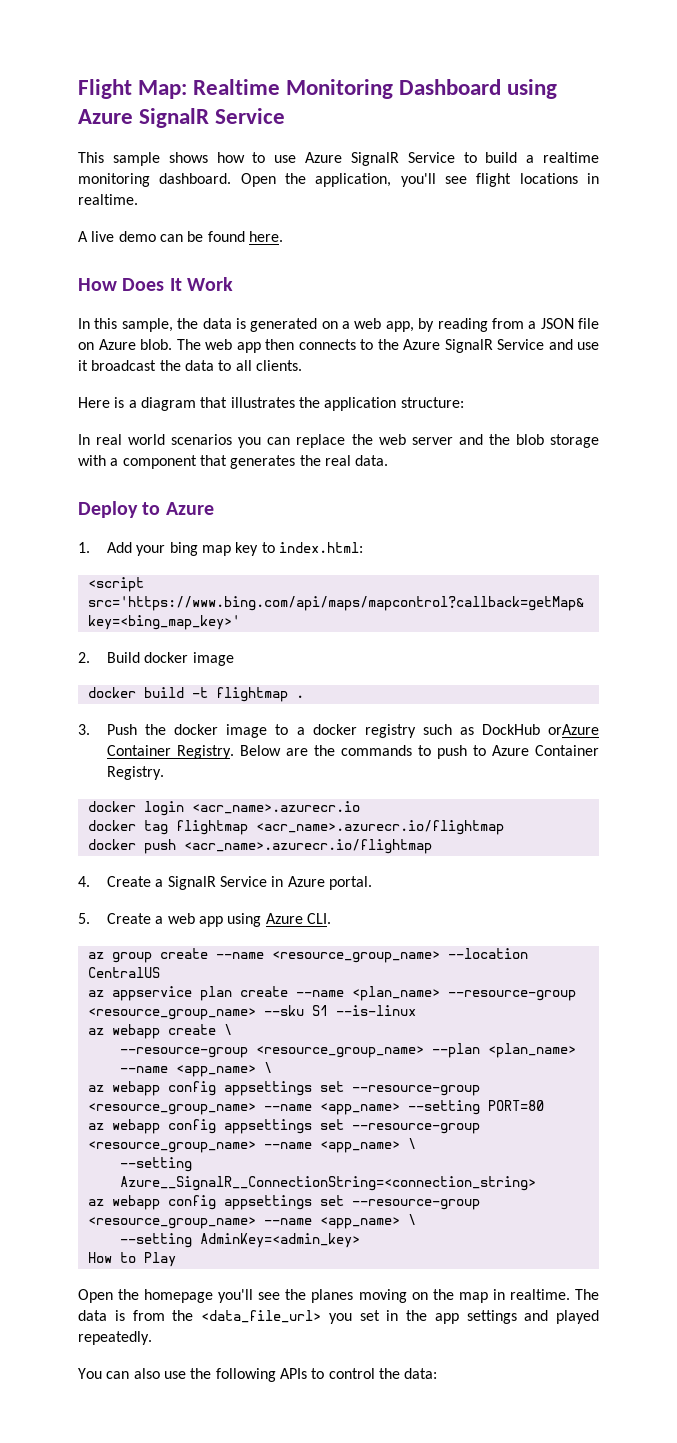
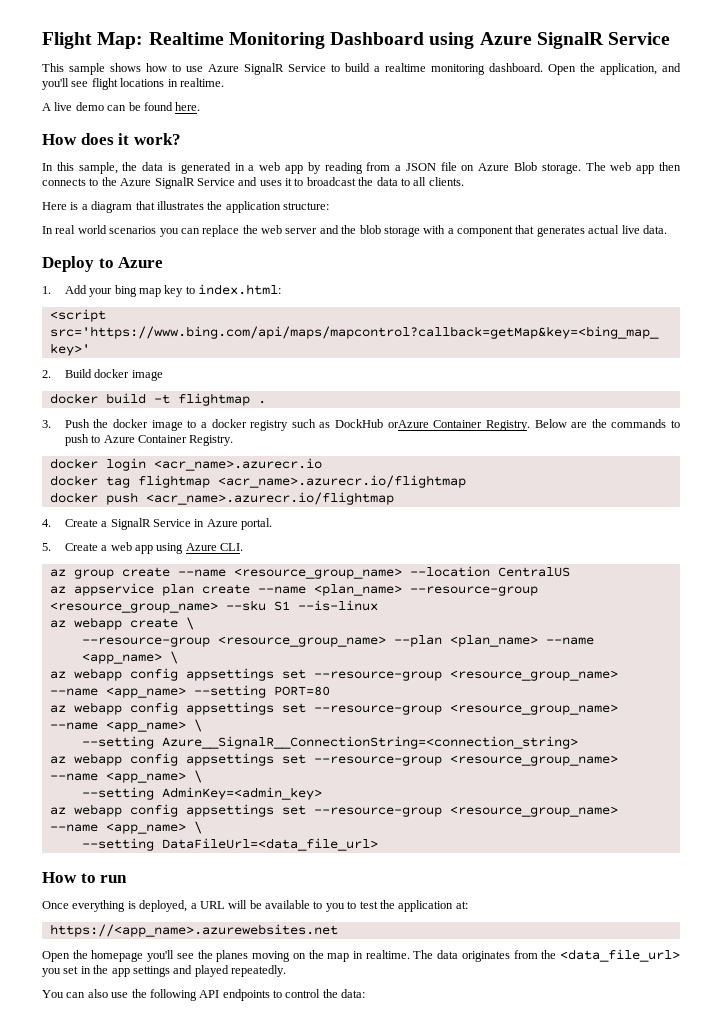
- Open the application, you'll see flight locations in realtime.
+ Open the application, and you'll see flight locations in realtime.
- How Does It Work
+ How does it work?
- In this sample, the data is generated on a web app, by reading from a JSON file on Azure blob.
+ In this sample, the data is generated in a web app by reading from a JSON file on Azure Blob storage.
- The web app then connects to the Azure SignalR Service and use it broadcast the data to all clients.
+ The web app then connects to the Azure SignalR Service and uses it to broadcast the data to all clients.
- In real world scenarios you can replace the web server and the blob storage with a component that generates the real data.
+ In real world scenarios you can replace the web server and the blob storage with a component that generates actual live data.
  --setting AdminKey=<admin_key>
- How to Play
+ az webapp config appsettings set --resource-group <resource_group_name> --name <app_name> \
+ --setting DataFileUrl=<data_file_url>
+ How to run
+ Once everything is deployed, a URL will be available to you to test the application at:
+ https://<app_name>.azurewebsites.net
- The data is from the <data_file_url> you set in the app settings and played repeatedly.
+ The data originates from the <data_file_url> you set in the app settings and played repeatedly.
- You can also use the following APIs to control the data:
+ You can also use the following API endpoints to control the data:

